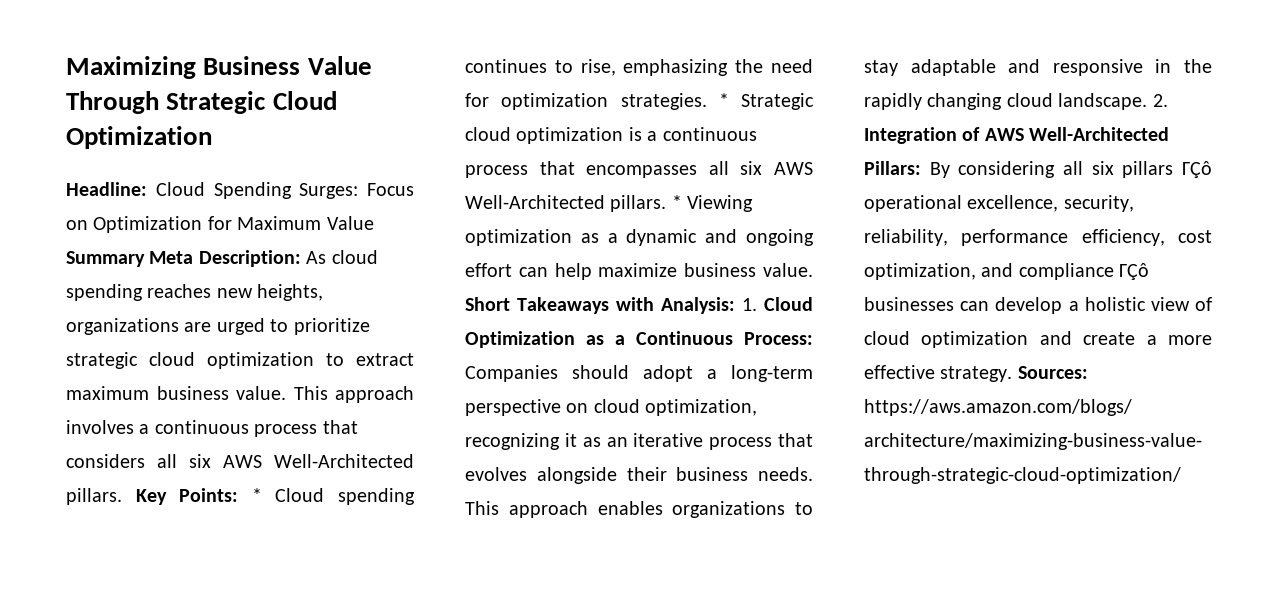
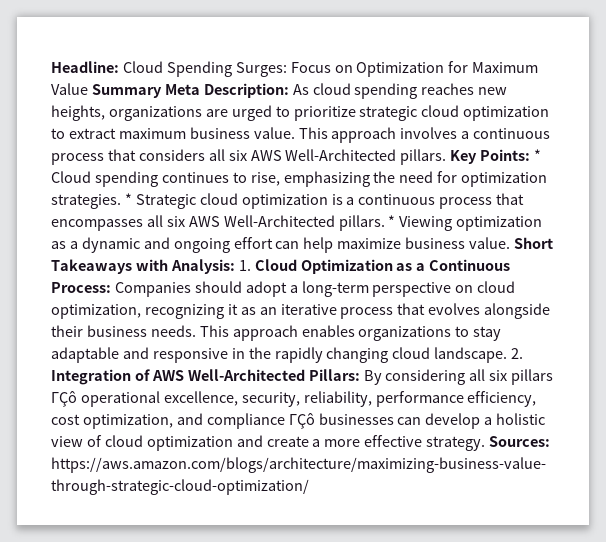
- Maximizing Business Value Through Strategic Cloud Optimization

